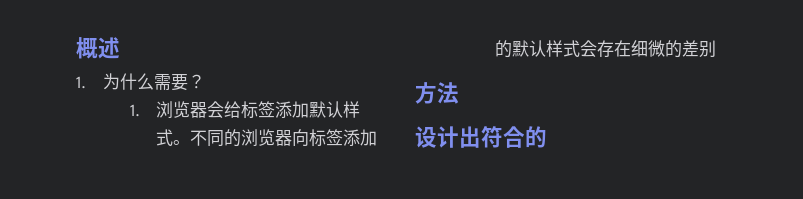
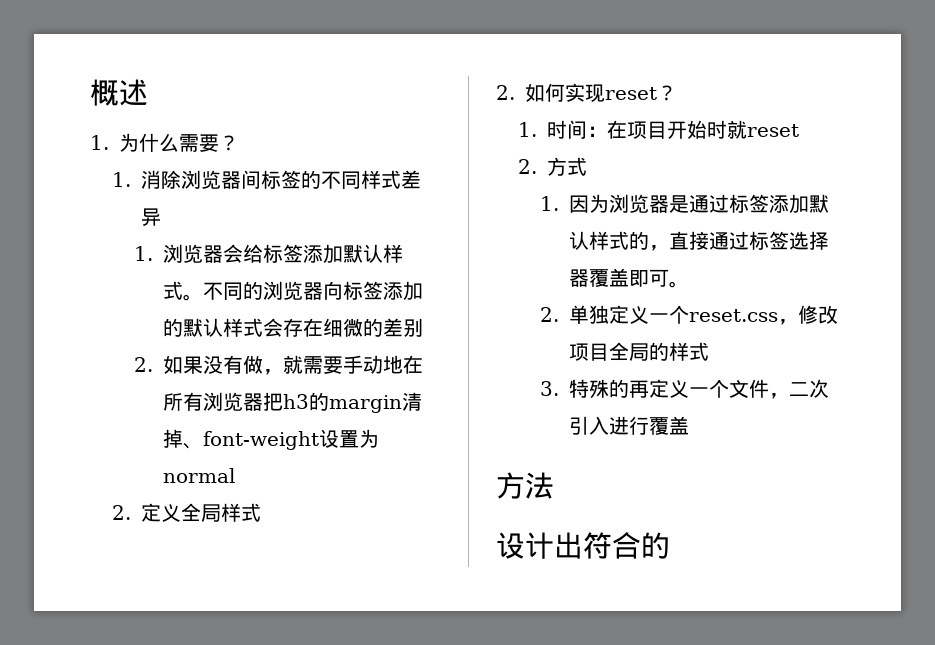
+ 1.消除浏览器间标签的不同样式差异
+ 2.如果没有做，就需要手动地在所有浏览器把h3的margin清掉、font-weight设置为normal
+ 2.定义全局样式
+ 2.如何实现reset？
+ 1.时间：在项目开始时就reset
+ 2.方式
+ 1.因为浏览器是通过标签添加默认样式的，直接通过标签选择器覆盖即可。
+ 2.单独定义一个reset.css，修改项目全局的样式
+ 3.特殊的再定义一个文件，二次引入进行覆盖

